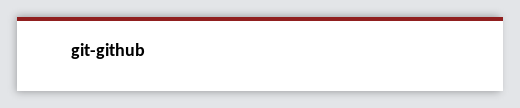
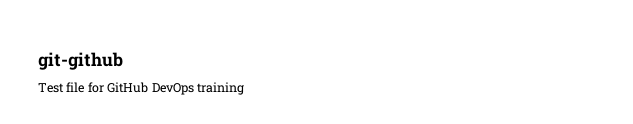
+ Test file for GitHub DevOps training

